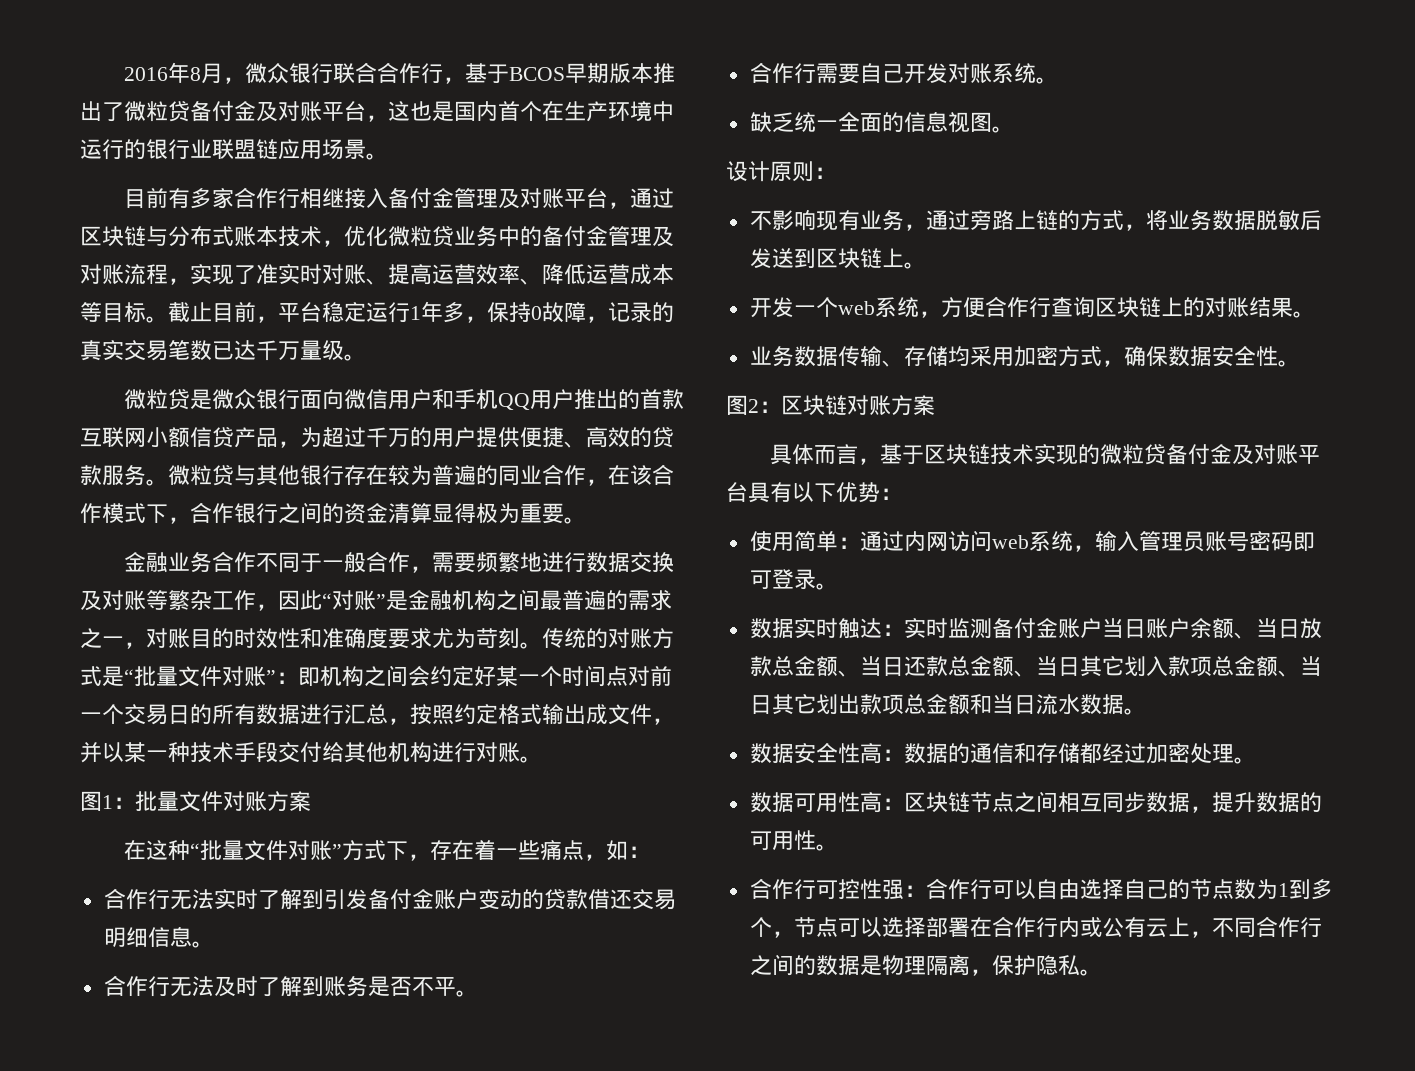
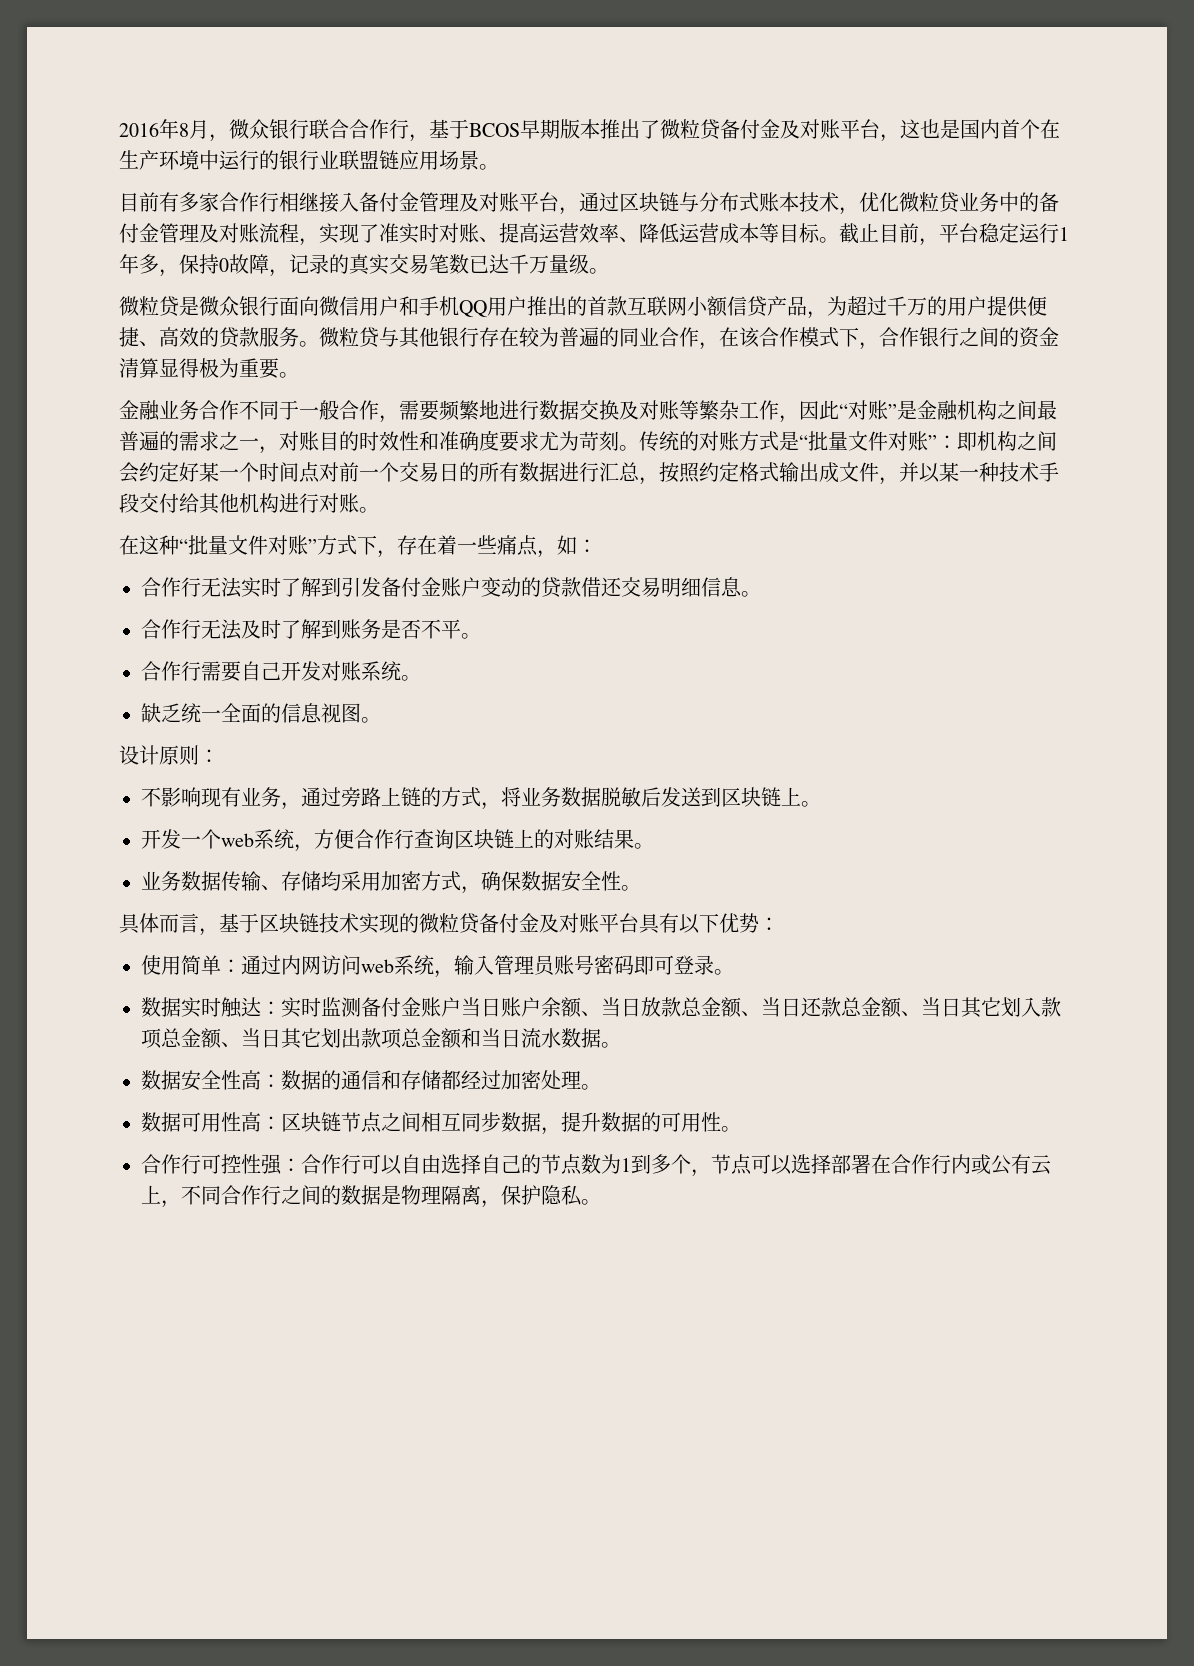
- 图1：批量文件对账方案
- 图2：区块链对账方案

